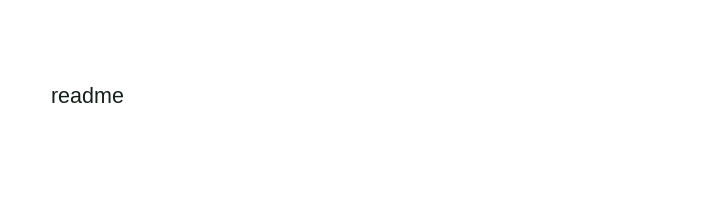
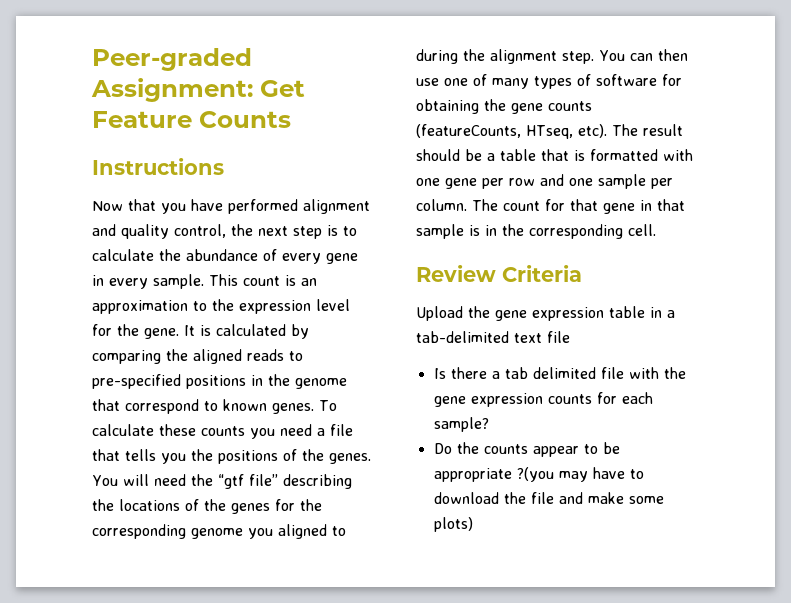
- readme
+ Peer-graded Assignment: Get Feature Counts
+ Instructions
+ Now that you have performed alignment and quality control, the next step is to calculate the abundance of every gene in every sample. This count is an approximation to the expression level for the gene. It is calculated by comparing the aligned reads to pre-specified positions in the genome that correspond to known genes. To calculate these counts you need a file that tells you the positions of the genes. You will need the “gtf file” describing the locations of the genes for the corresponding genome you aligned to during the alignment step. You can then use one of many types of software for obtaining the gene counts (featureCounts, HTseq, etc). The result should be a table that is formatted with one gene per row and one sample per column. The count for that gene in that sample is in the corresponding cell.
+ Review Criteria
+ Upload the gene expression table in a tab-delimited text file
+ Is there a tab delimited file with the gene expression counts for each sample?
+ Do the counts appear to be appropriate ?(you may have to download the file and make some plots)

